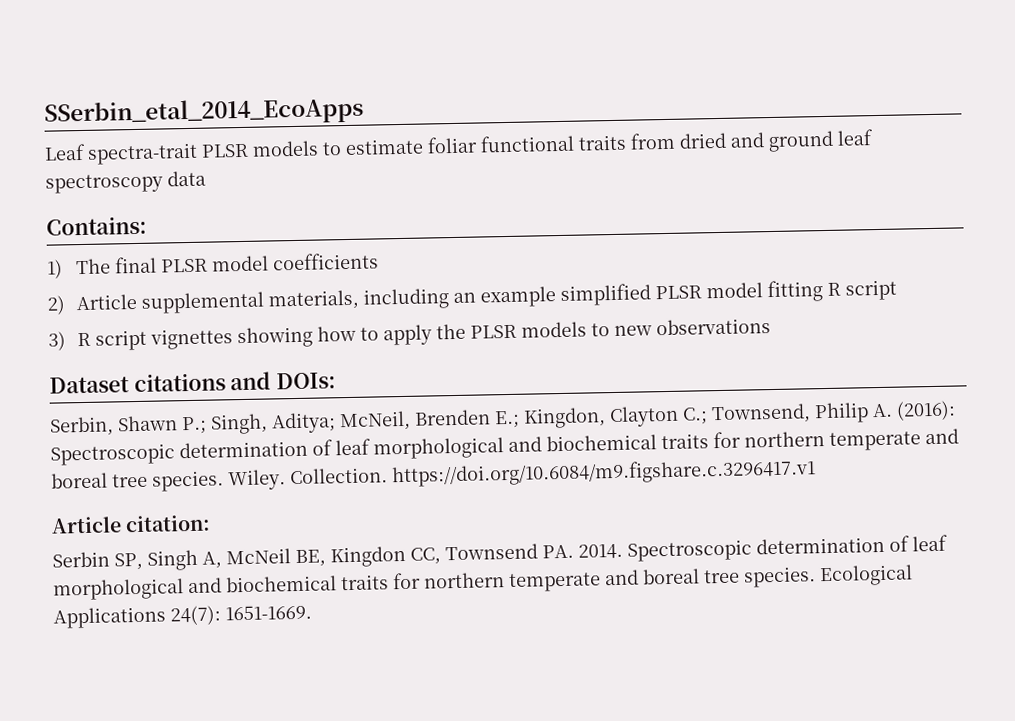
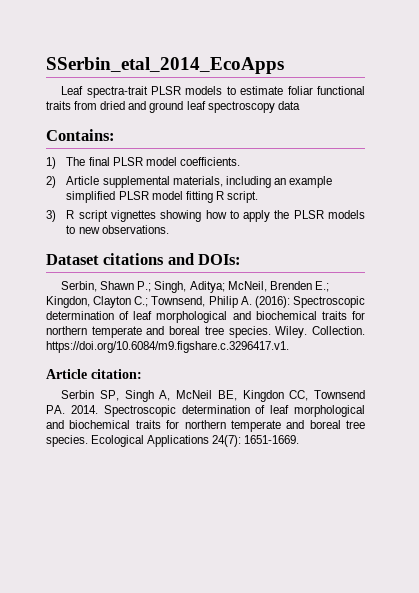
- 1) The final PLSR model coefficients
+ 1) The final PLSR model coefficients.
- 2) Article supplemental materials, including an example simplified PLSR model fitting R script
+ 2) Article supplemental materials, including an example simplified PLSR model fitting R script.
- 3) R script vignettes showing how to apply the PLSR models to new observations
+ 3) R script vignettes showing how to apply the PLSR models to new observations.
- Collection. https://doi.org/10.6084/m9.figshare.c.3296417.v1
+ Collection. https://doi.org/10.6084/m9.figshare.c.3296417.v1.

